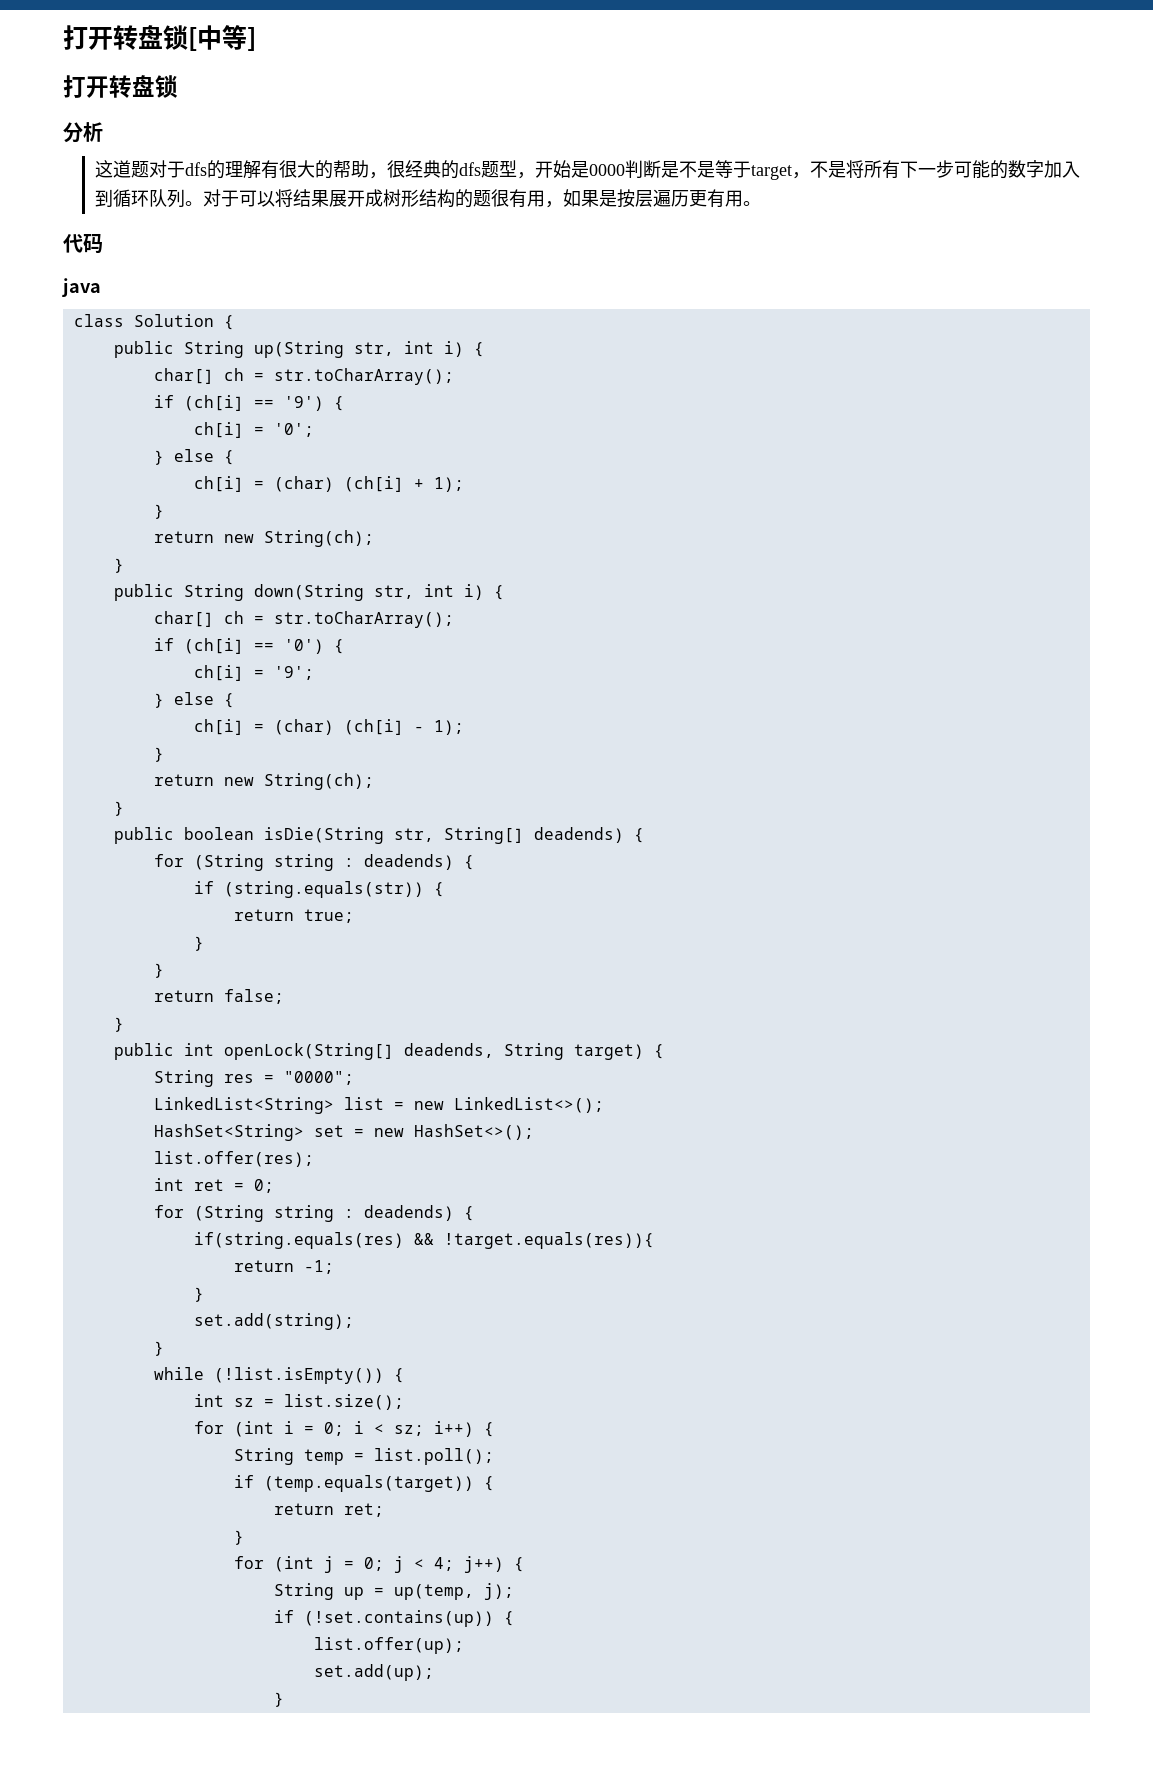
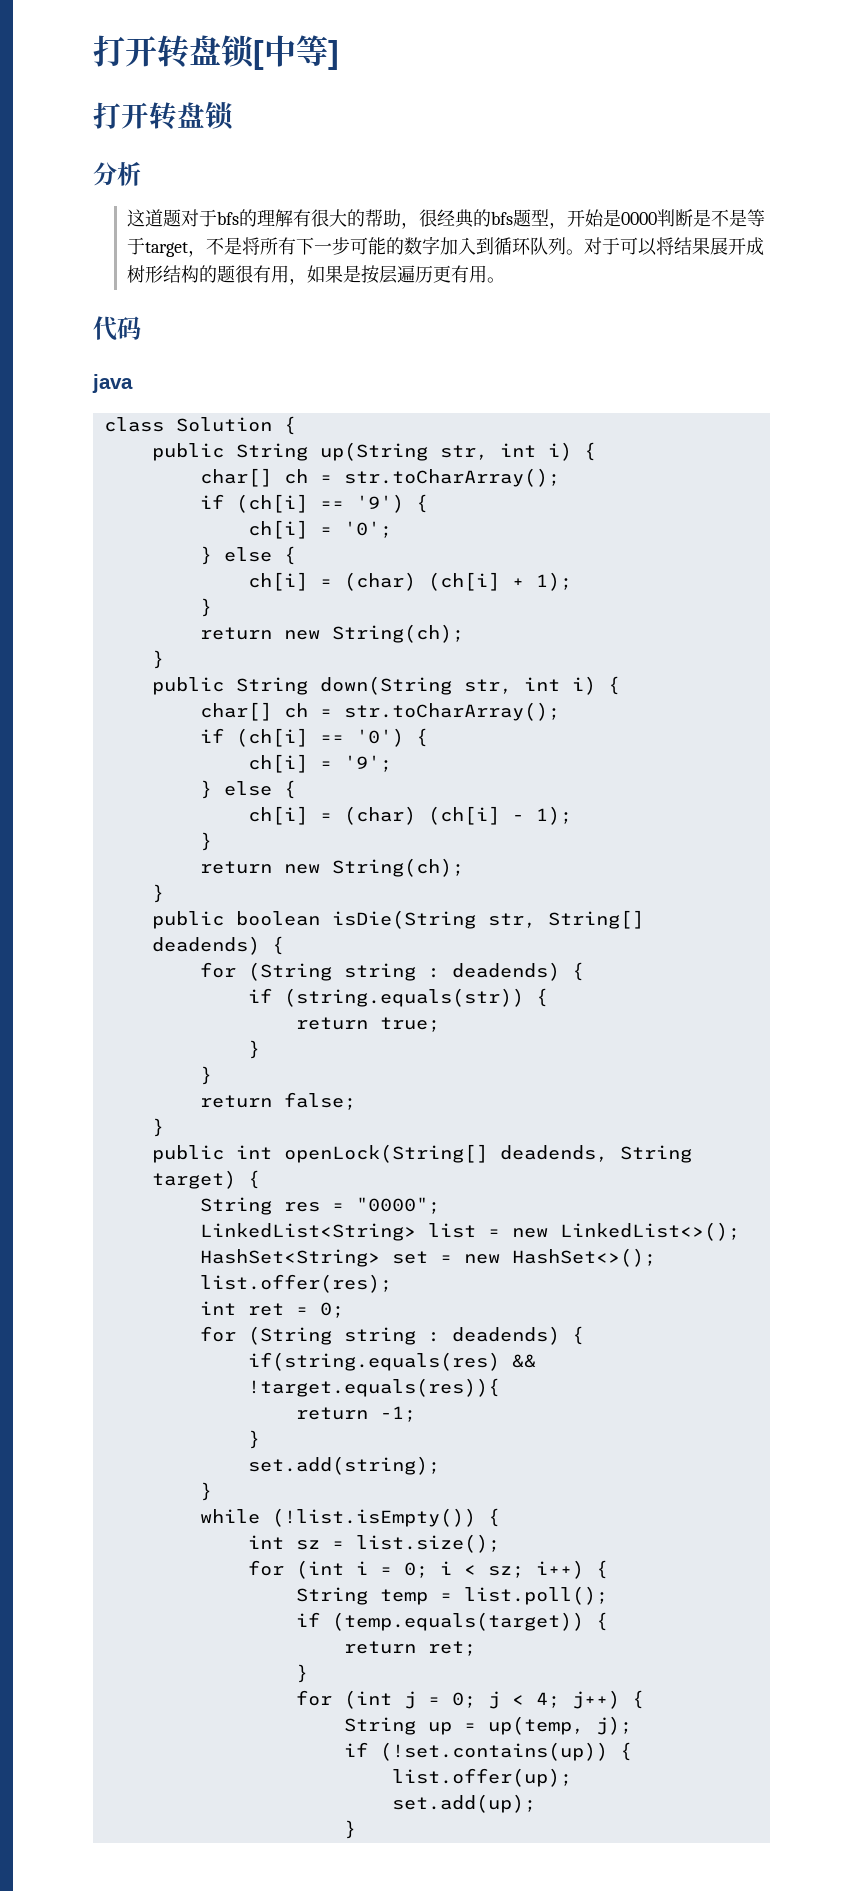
- 这道题对于dfs的理解有很大的帮助，很经典的dfs题型，开始是0000判断是不是等于target，不是将所有下一步可能的数字加入到循环队列。
+ 这道题对于bfs的理解有很大的帮助，很经典的bfs题型，开始是0000判断是不是等于target，不是将所有下一步可能的数字加入到循环队列。

